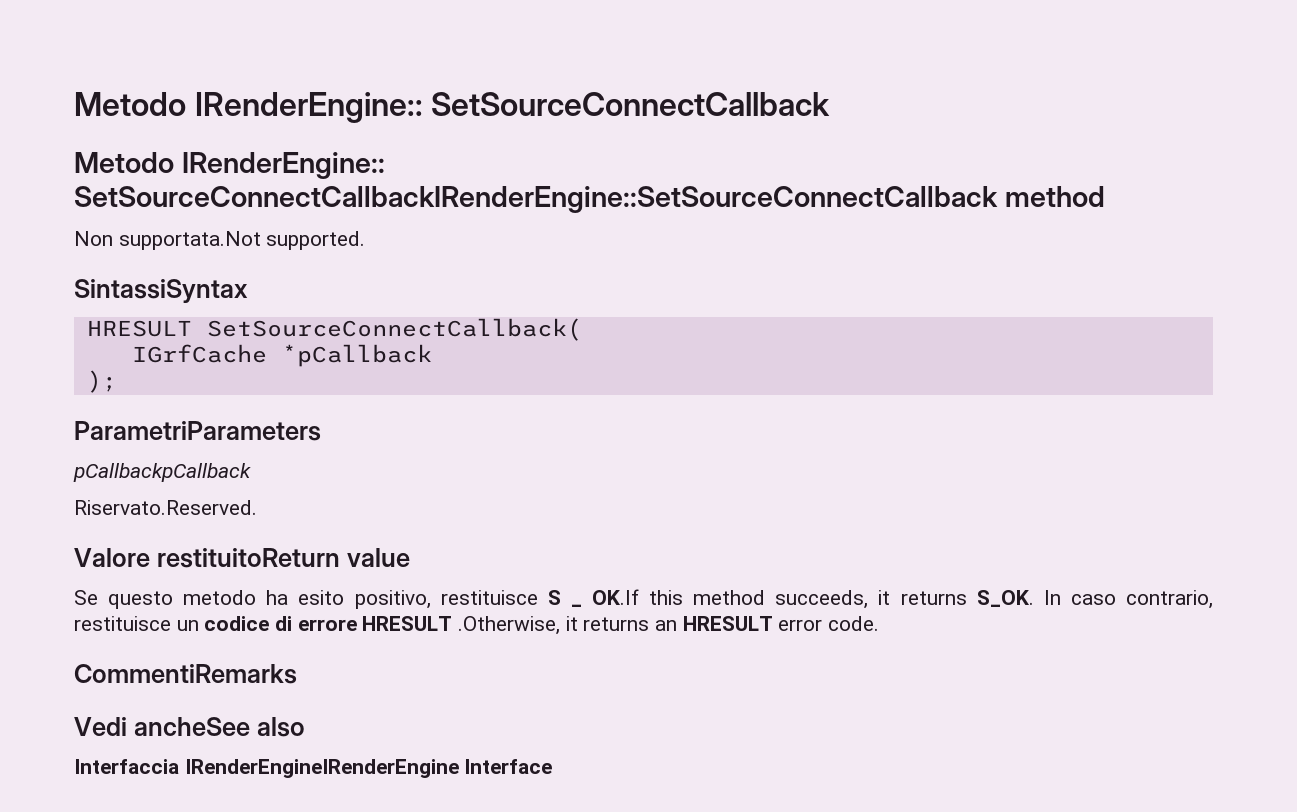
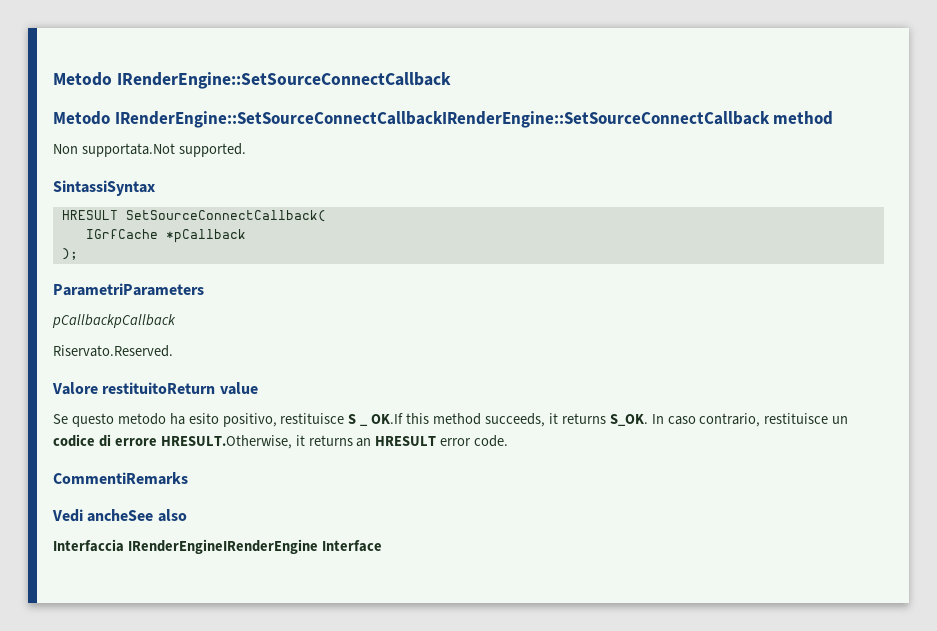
- Metodo IRenderEngine:: SetSourceConnectCallback
- Metodo IRenderEngine:: SetSourceConnectCallbackIRenderEngine::SetSourceConnectCallback method
+ Metodo IRenderEngine::SetSourceConnectCallback
+ Metodo IRenderEngine::SetSourceConnectCallbackIRenderEngine::SetSourceConnectCallback method
- In caso contrario, restituisce un codice di errore HRESULT .Otherwise, it returns an HRESULT error code.
+ In caso contrario, restituisce un codice di errore HRESULT.Otherwise, it returns an HRESULT error code.

